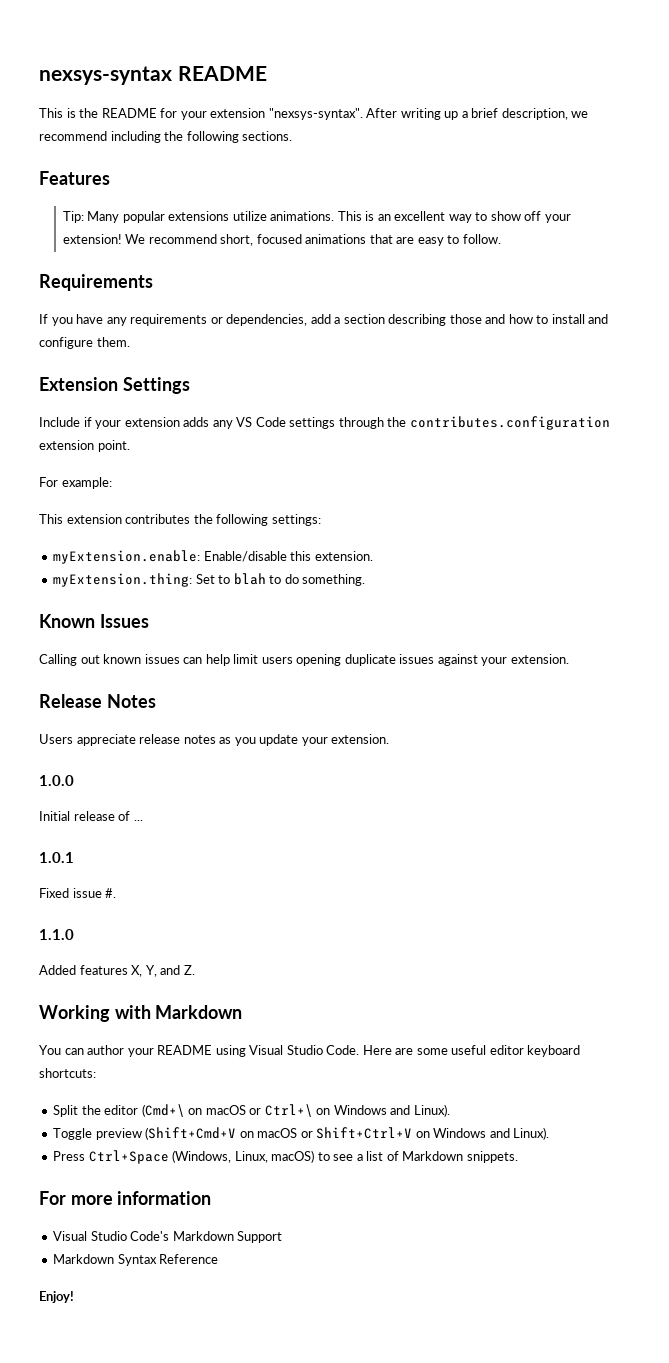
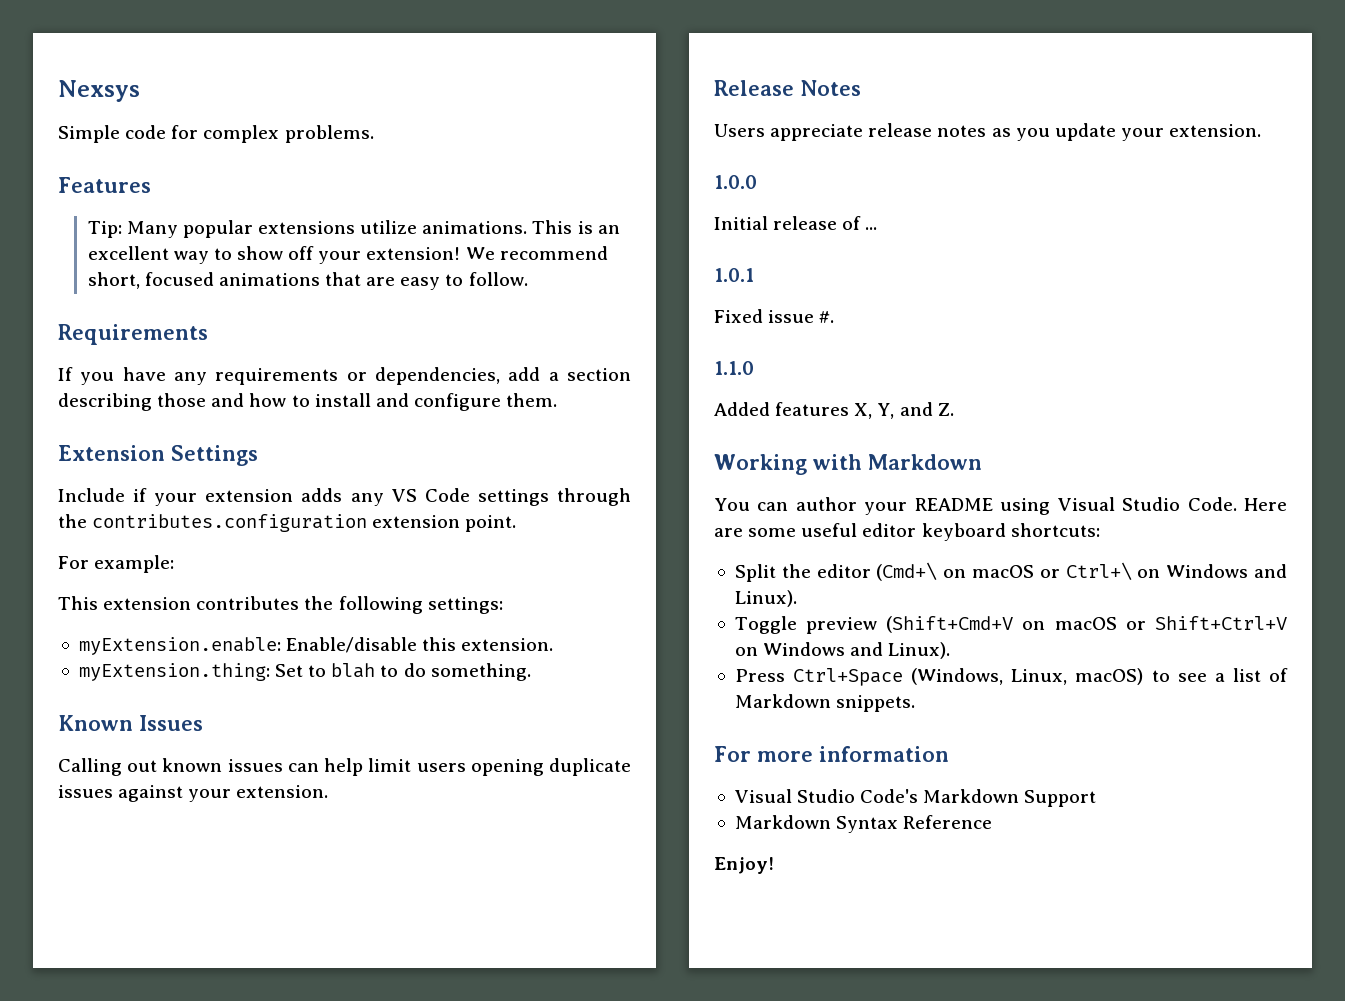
- nexsys-syntax README
- This is the README for your extension "nexsys-syntax". After writing up a brief description, we recommend including the following sections.
+ Nexsys
+ Simple code for complex problems.

